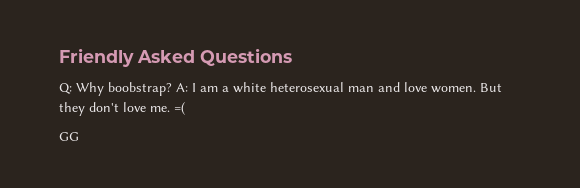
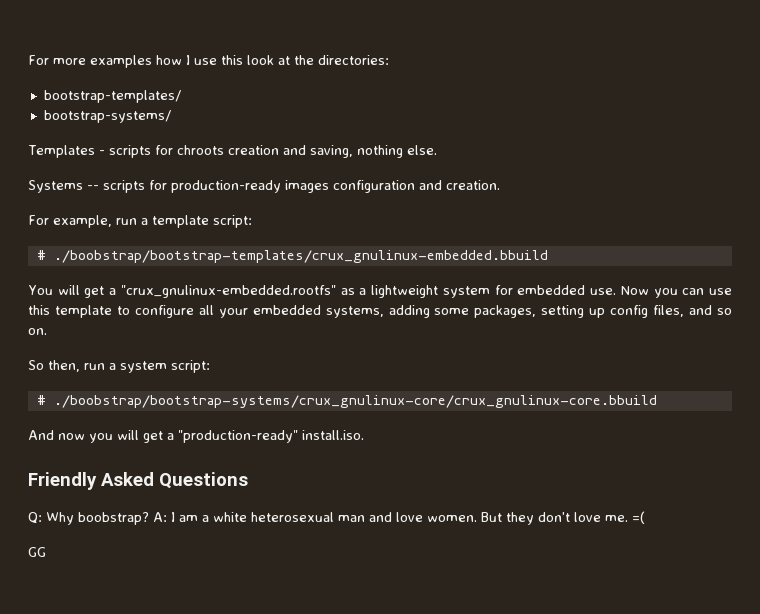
+ For more examples how I use this look at the directories:
+ bootstrap-templates/
+ bootstrap-systems/
+ Templates - scripts for chroots creation and saving, nothing else.
+ Systems -- scripts for production-ready images configuration and creation.
+ For example, run a template script:
+ # ./boobstrap/bootstrap-templates/crux_gnulinux-embedded.bbuild
+ You will get a "crux_gnulinux-embedded.rootfs" as a lightweight system for embedded use. Now you can use this template to configure all your embedded systems, adding some packages, setting up config files, and so on.
+ So then, run a system script:
+ # ./boobstrap/bootstrap-systems/crux_gnulinux-core/crux_gnulinux-core.bbuild
+ And now you will get a "production-ready" install.iso.

